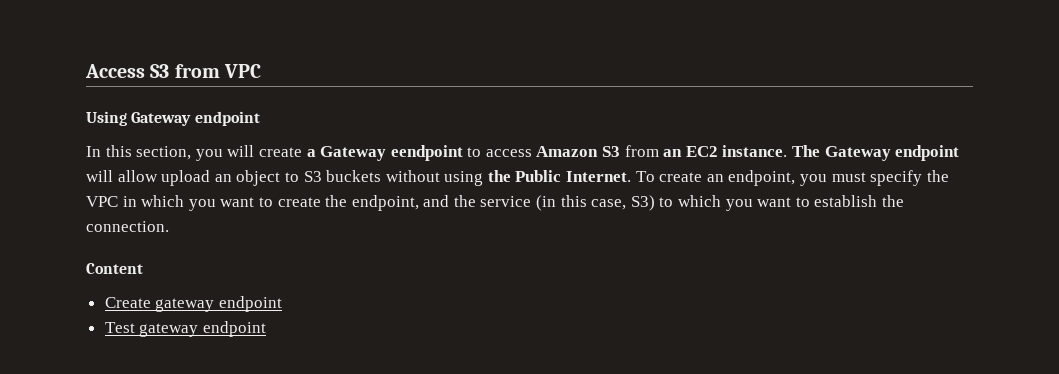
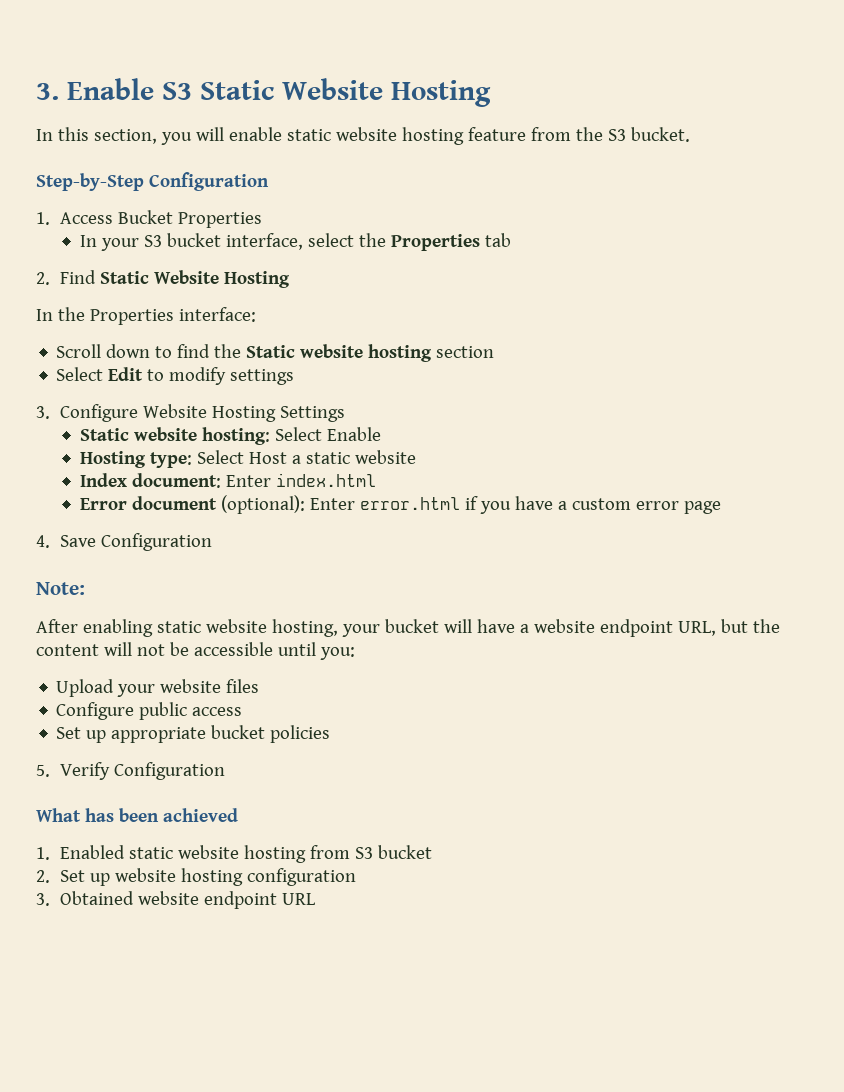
- Access S3 from VPC
- Using Gateway endpoint
+ 3. Enable S3 Static Website Hosting
- In this section, you will create a Gateway eendpoint to access Amazon S3 from an EC2 instance. The Gateway endpoint will allow upload an object to S3 buckets without using the Public Internet. To create an endpoint, you must specify the VPC in which you want to create the endpoint, and the service (in this case, S3) to which you want to establish the connection.
- Content
- Create gateway endpoint
- Test gateway endpoint
+ In this section, you will enable static website hosting feature from the S3 bucket.
+ Step-by-Step Configuration
+ 1. Access Bucket Properties
+ In your S3 bucket interface, select the Properties tab
+ 2. Find Static Website Hosting
+ In the Properties interface:
+ Scroll down to find the Static website hosting section
+ Select Edit to modify settings
+ 3. Configure Website Hosting Settings
+ Static website hosting: Select Enable
+ Hosting type: Select Host a static website
+ Index document: Enter index.html
+ Error document (optional): Enter error.html if you have a custom error page
+ 4. Save Configuration
+ Note:
+ After enabling static website hosting, your bucket will have a website endpoint URL, but the content will not be accessible until you:
+ Upload your website files
+ Configure public access
+ Set up appropriate bucket policies
+ 5. Verify Configuration
+ What has been achieved
+ 1. Enabled static website hosting from S3 bucket
+ 2. Set up website hosting configuration
+ 3. Obtained website endpoint URL

